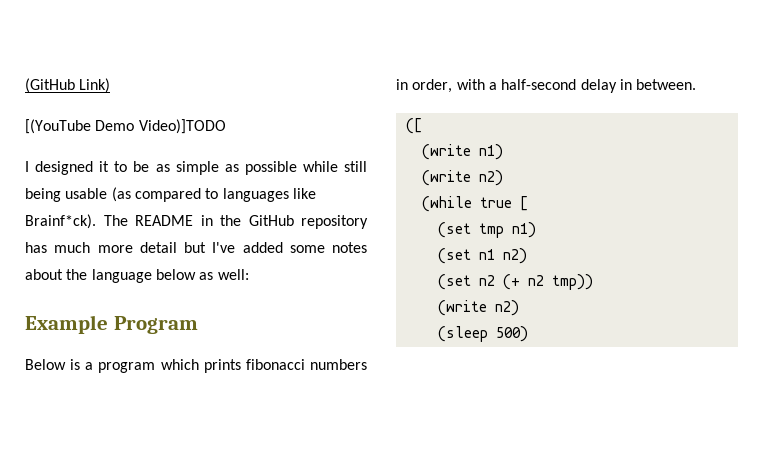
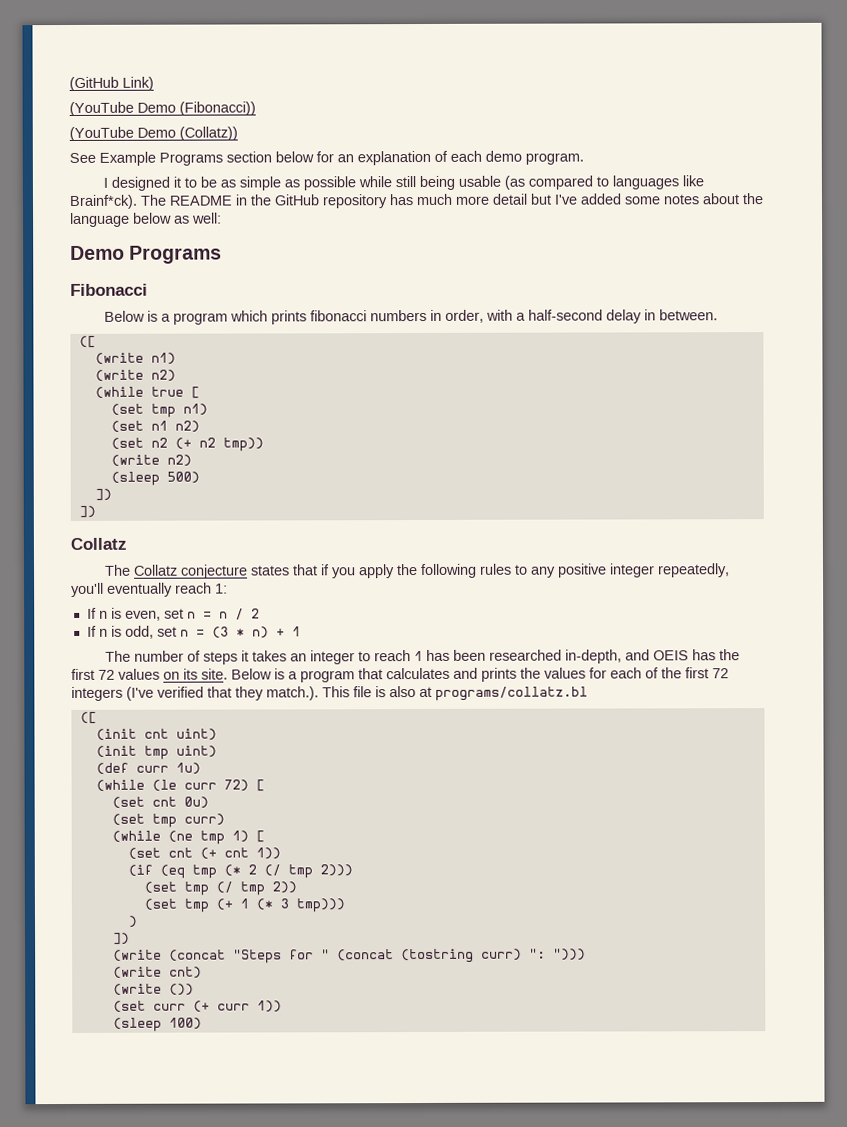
- [(YouTube Demo Video)]TODO
+ (YouTube Demo (Fibonacci))
+ (YouTube Demo (Collatz))
+ See Example Programs section below for an explanation of each demo program.
- Example Program
+ Demo Programs
+ Fibonacci
  (sleep 500)
+ ])
+ ])
+ Collatz
+ The Collatz conjecture states that if you apply the following rules to any positive integer repeatedly, you'll eventually reach 1:
+ If n is even, set n = n / 2
+ If n is odd, set n = (3 * n) + 1
+ The number of steps it takes an integer to reach 1 has been researched in-depth, and OEIS has the first 72 values on its site. Below is a program that calculates and prints the values for each of the first 72 integers (I've verified that they match.). This file is also at programs/collatz.bl
+ ([
+ (init cnt uint)
+ (init tmp uint)
+ (def curr 1u)
+ (while (le curr 72) [
+ (set cnt 0u)
+ (set tmp curr)
+ (while (ne tmp 1) [
+ (set cnt (+ cnt 1))
+ (if (eq tmp (* 2 (/ tmp 2)))
+ (set tmp (/ tmp 2))
+ (set tmp (+ 1 (* 3 tmp)))
+ )
+ ])
+ (write (concat "Steps for " (concat (tostring curr) ": ")))
+ (write cnt)
+ (write ())
+ (set curr (+ curr 1))
+ (sleep 100)

